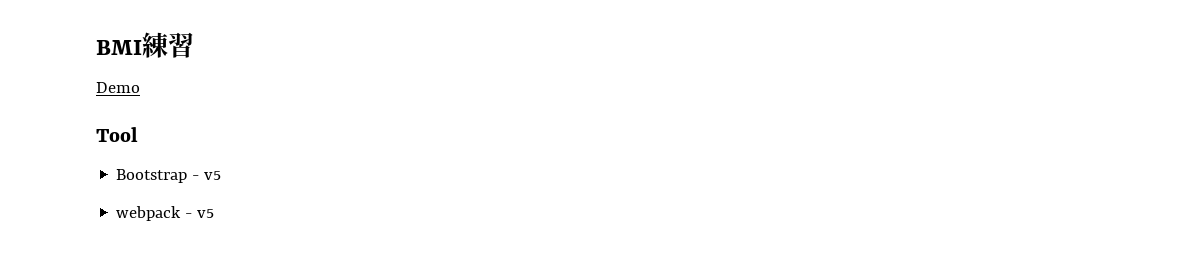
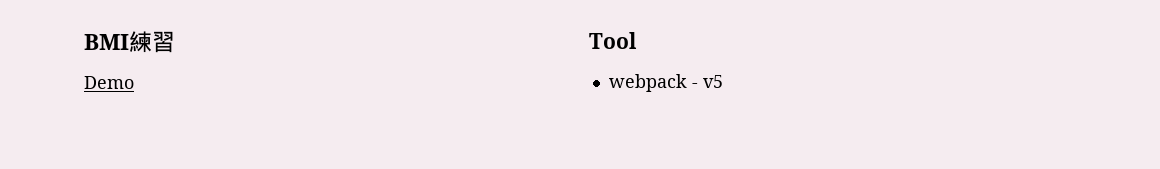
- Bootstrap - v5

